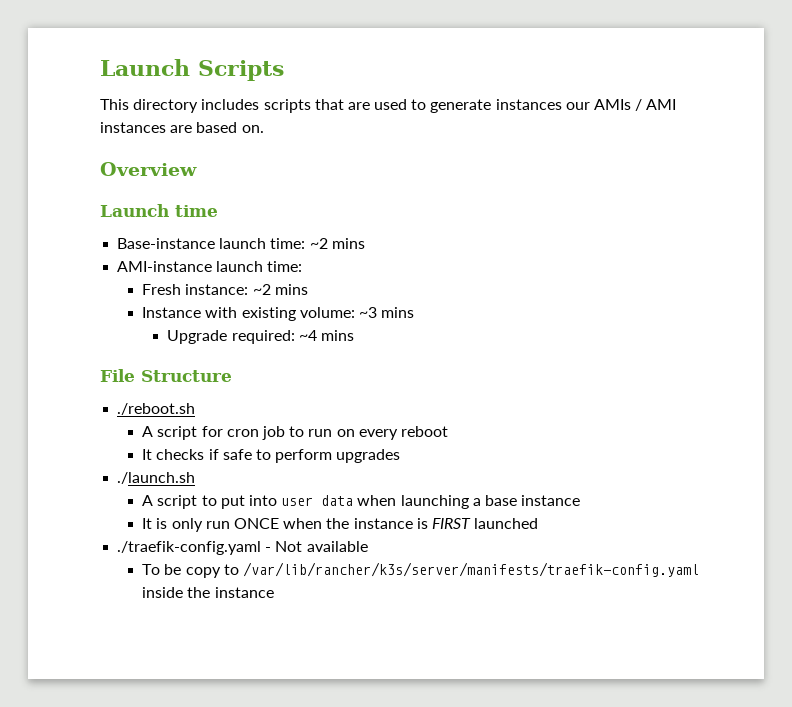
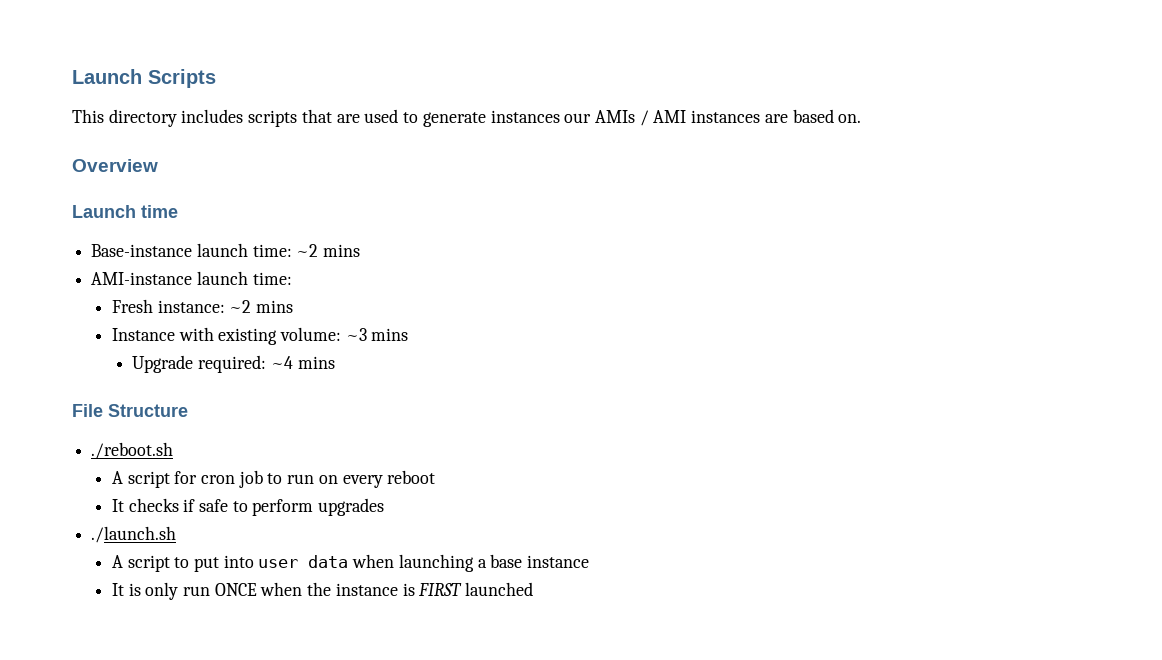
- ./traefik-config.yaml - Not available
- To be copy to /var/lib/rancher/k3s/server/manifests/traefik-config.yaml inside the instance

